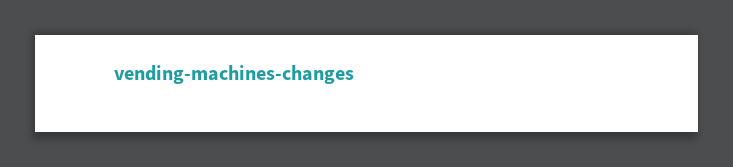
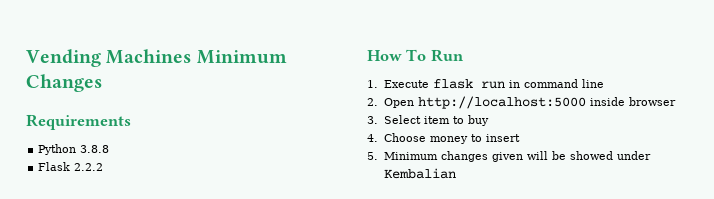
- vending-machines-changes
+ Vending Machines Minimum Changes
+ Requirements
+ Python 3.8.8
+ Flask 2.2.2
+ How To Run
+ 1. Execute flask run in command line
+ 2. Open http://localhost:5000 inside browser
+ 3. Select item to buy
+ 4. Choose money to insert
+ 5. Minimum changes given will be showed under Kembalian

